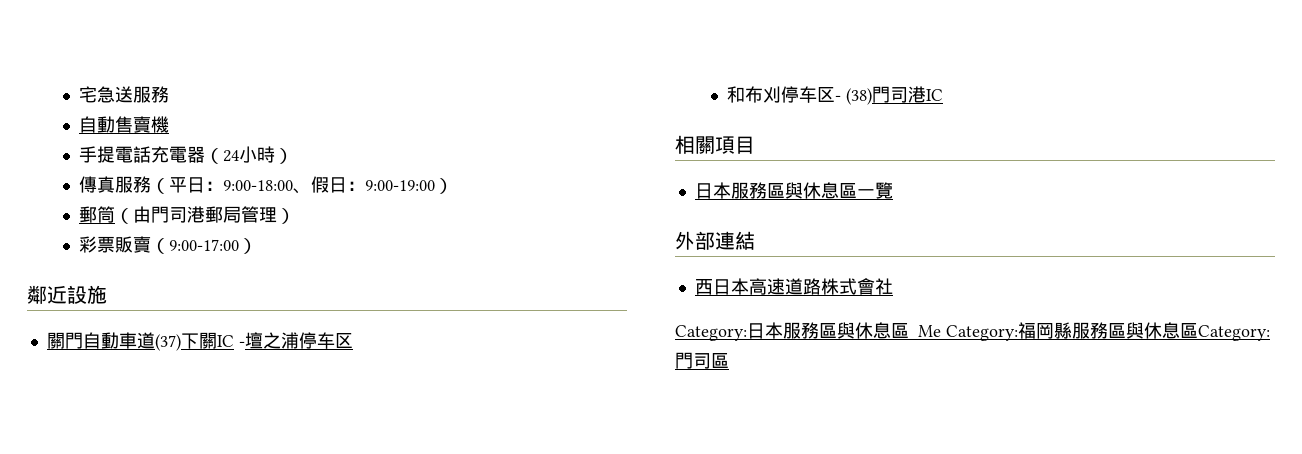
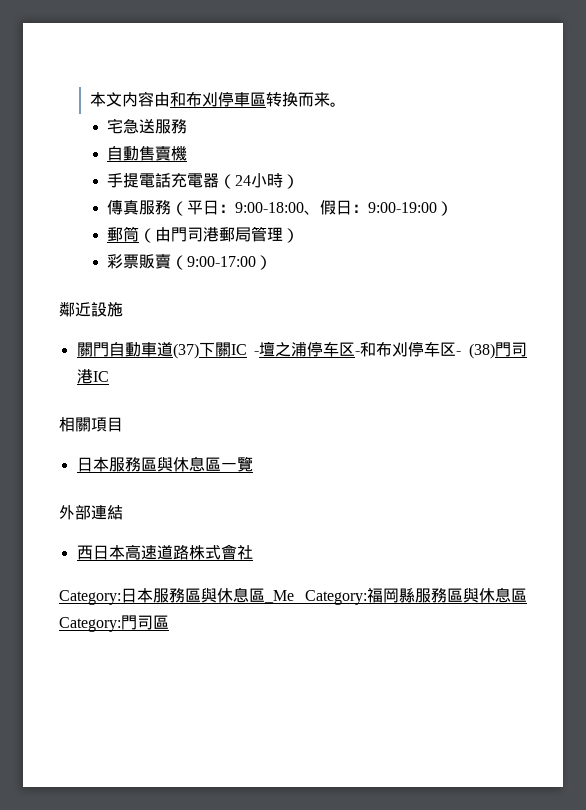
+ 本文内容由和布刈停車區转换而来。
- 關門自動車道(37)下關IC -壇之浦停车区
- 和布刈停车区- (38)門司港IC
+ 關門自動車道(37)下關IC -壇之浦停车区-和布刈停车区- (38)門司港IC

